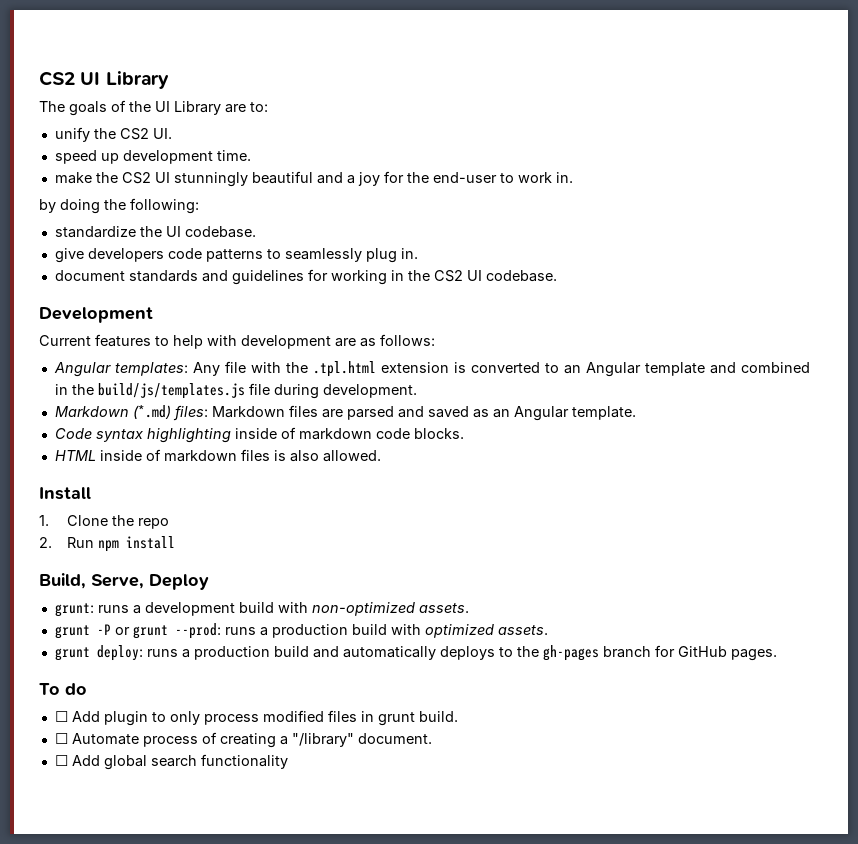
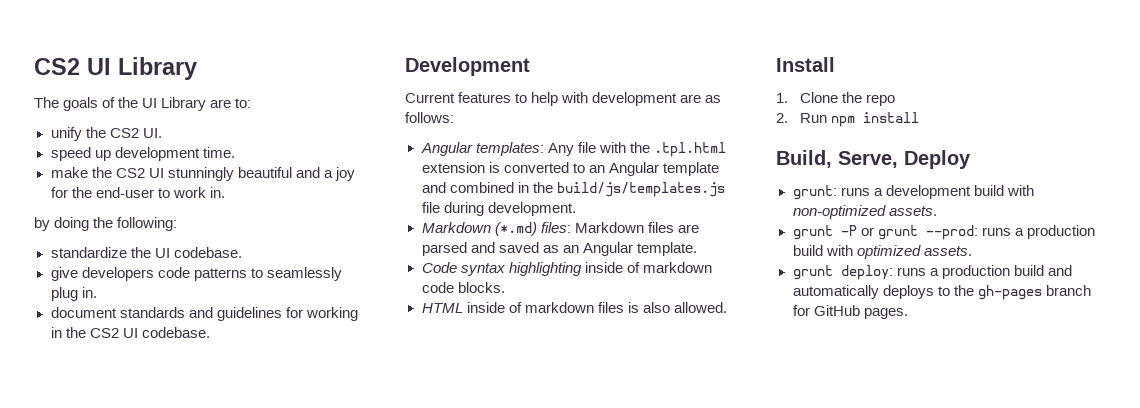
- To do
- ☐ Add plugin to only process modified files in grunt build.
- ☐ Automate process of creating a "/library" document.
- ☐ Add global search functionality

